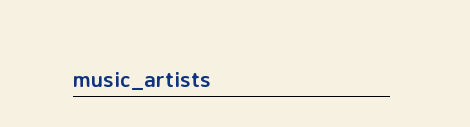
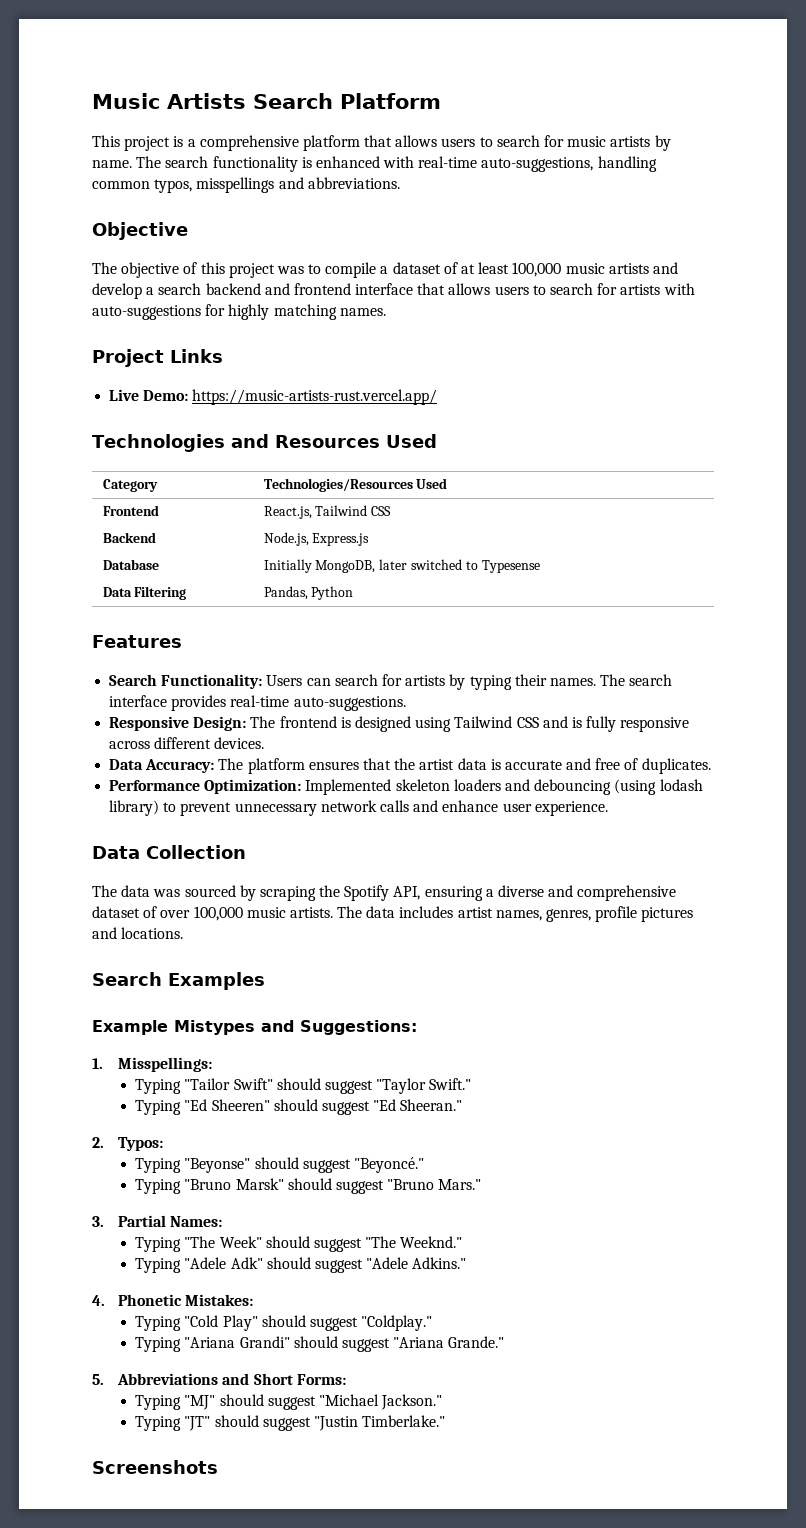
- music_artists
+ Music Artists Search Platform
+ This project is a comprehensive platform that allows users to search for music artists by name. The search functionality is enhanced with real-time auto-suggestions, handling common typos, misspellings and abbreviations.
+ Objective
+ The objective of this project was to compile a dataset of at least 100,000 music artists and develop a search backend and frontend interface that allows users to search for artists with auto-suggestions for highly matching names.
+ Project Links
+ Live Demo: https://music-artists-rust.vercel.app/
+ Technologies and Resources Used
+ Category | Technologies/Resources Used
+ Frontend | React.js, Tailwind CSS
+ Backend | Node.js, Express.js
+ Database | Initially MongoDB, later switched to Typesense
+ Data Filtering | Pandas, Python
+ Features
+ Search Functionality: Users can search for artists by typing their names. The search interface provides real-time auto-suggestions.
+ Responsive Design: The frontend is designed using Tailwind CSS and is fully responsive across different devices.
+ Data Accuracy: The platform ensures that the artist data is accurate and free of duplicates.
+ Performance Optimization: Implemented skeleton loaders and debouncing (using lodash library) to prevent unnecessary network calls and enhance user experience.
+ Data Collection
+ The data was sourced by scraping the Spotify API, ensuring a diverse and comprehensive dataset of over 100,000 music artists. The data includes artist names, genres, profile pictures and locations.
+ Search Examples
+ Example Mistypes and Suggestions:
+ 1. Misspellings:
+ Typing "Tailor Swift" should suggest "Taylor Swift."
+ Typing "Ed Sheeren" should suggest "Ed Sheeran."
+ 2. Typos:
+ Typing "Beyonse" should suggest "Beyoncé."
+ Typing "Bruno Marsk" should suggest "Bruno Mars."
+ 3. Partial Names:
+ Typing "The Week" should suggest "The Weeknd."
+ Typing "Adele Adk" should suggest "Adele Adkins."
+ 4. Phonetic Mistakes:
+ Typing "Cold Play" should suggest "Coldplay."
+ Typing "Ariana Grandi" should suggest "Ariana Grande."
+ 5. Abbreviations and Short Forms:
+ Typing "MJ" should suggest "Michael Jackson."
+ Typing "JT" should suggest "Justin Timberlake."
+ Screenshots

